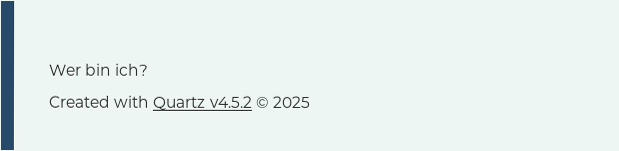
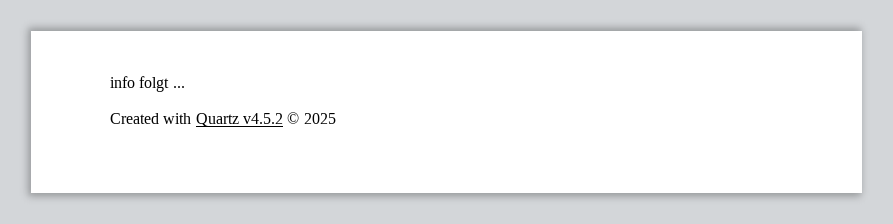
- Wer bin ich?
+ info folgt ...

